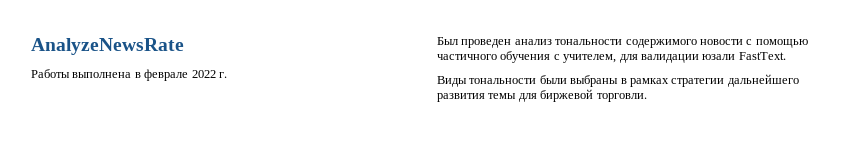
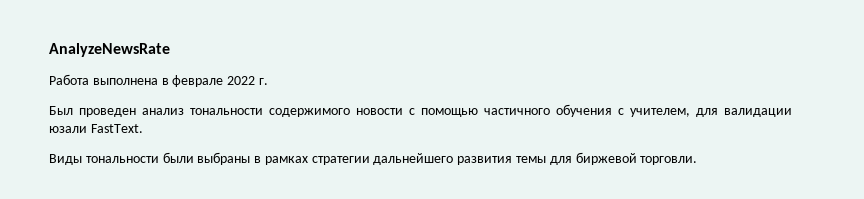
- Работы выполнена в феврале 2022 г.
+ Работа выполнена в феврале 2022 г.

